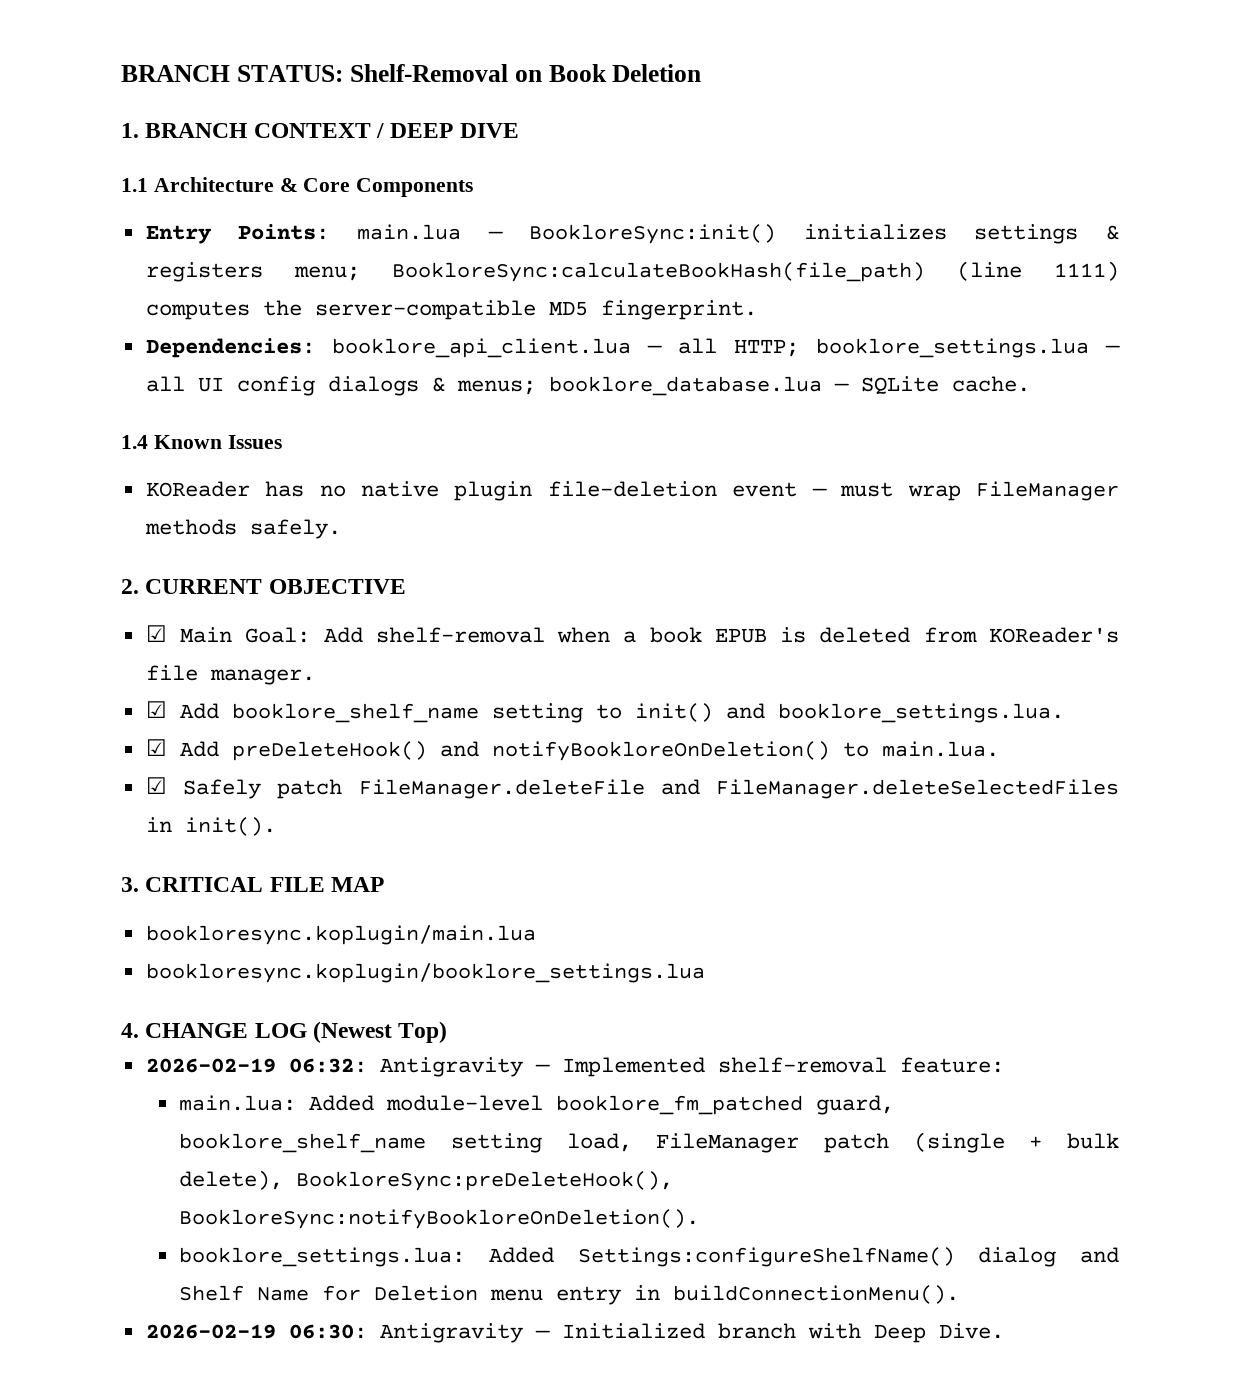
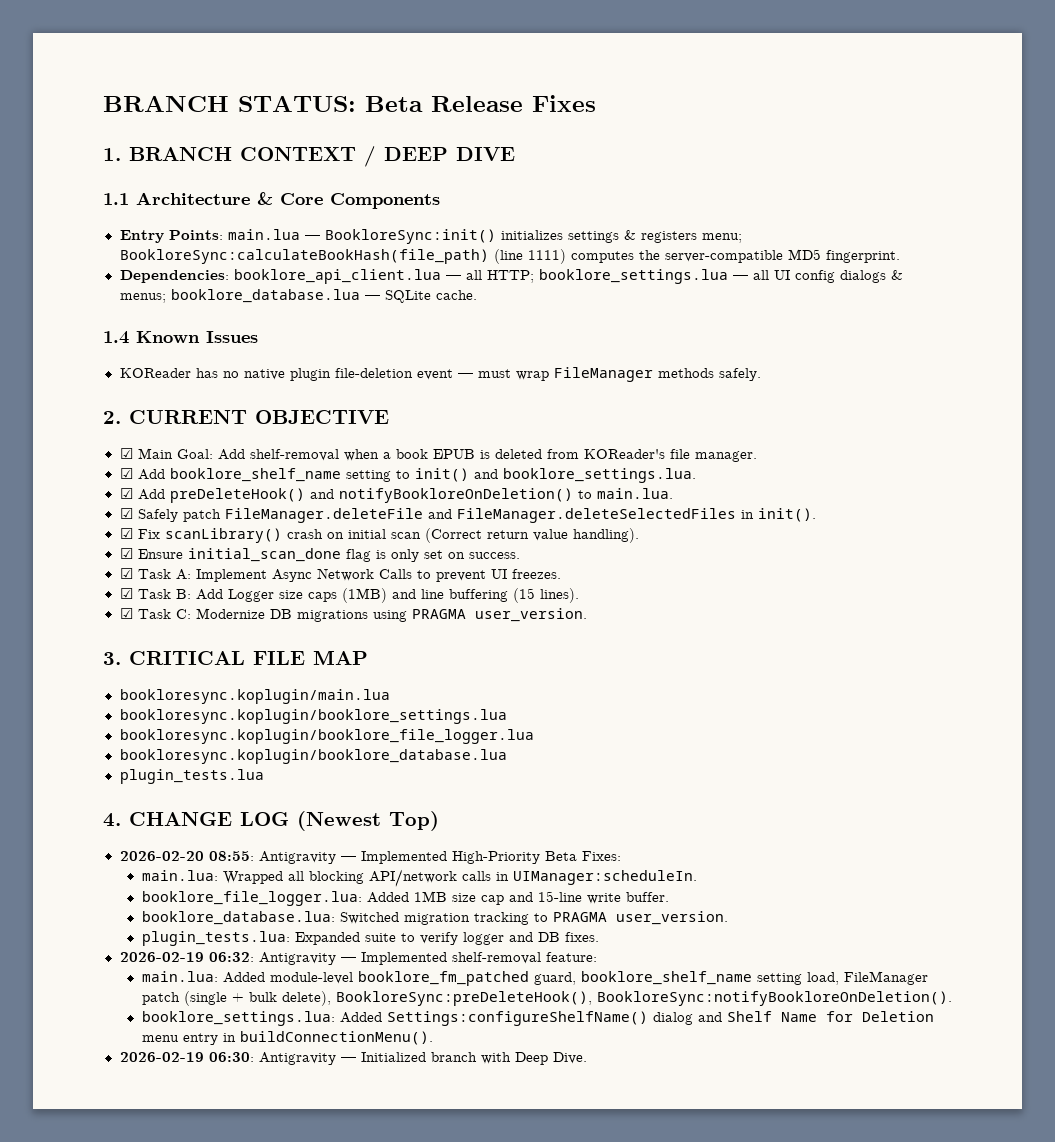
- BRANCH STATUS: Shelf-Removal on Book Deletion
+ BRANCH STATUS: Beta Release Fixes
+ ☑ Fix scanLibrary() crash on initial scan (Correct return value handling).
+ ☑ Ensure initial_scan_done flag is only set on success.
+ ☑ Task A: Implement Async Network Calls to prevent UI freezes.
+ ☑ Task B: Add Logger size caps (1MB) and line buffering (15 lines).
+ ☑ Task C: Modernize DB migrations using PRAGMA user_version.
+ bookloresync.koplugin/booklore_file_logger.lua
+ bookloresync.koplugin/booklore_database.lua
+ plugin_tests.lua
+ 2026-02-20 08:55: Antigravity — Implemented High-Priority Beta Fixes:
+ main.lua: Wrapped all blocking API/network calls in UIManager:scheduleIn.
+ booklore_file_logger.lua: Added 1MB size cap and 15-line write buffer.
+ booklore_database.lua: Switched migration tracking to PRAGMA user_version.
+ plugin_tests.lua: Expanded suite to verify logger and DB fixes.

